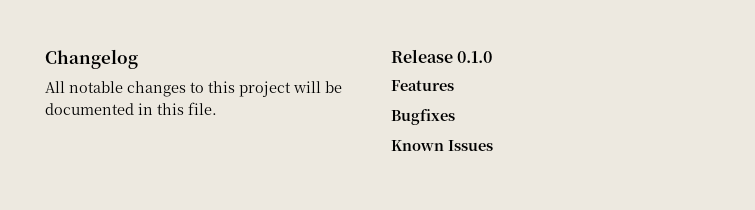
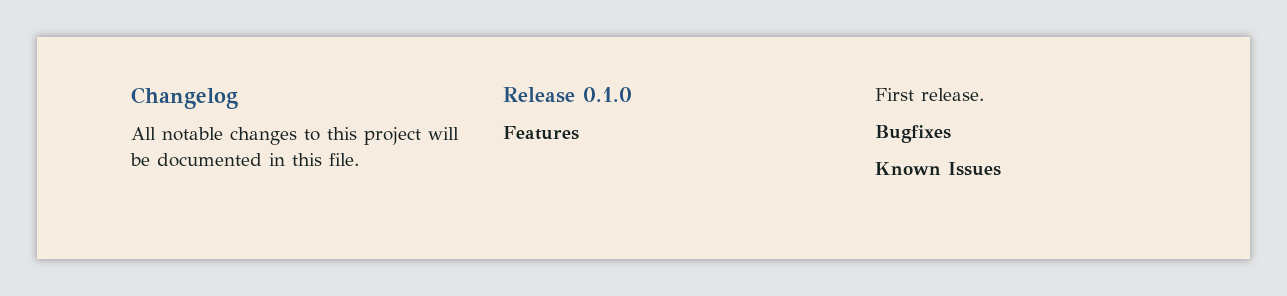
+ First release.

